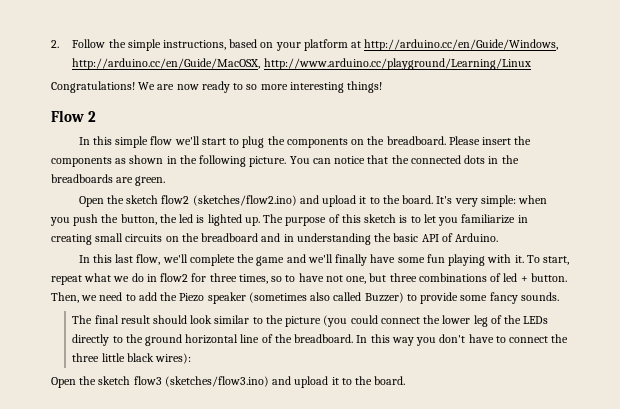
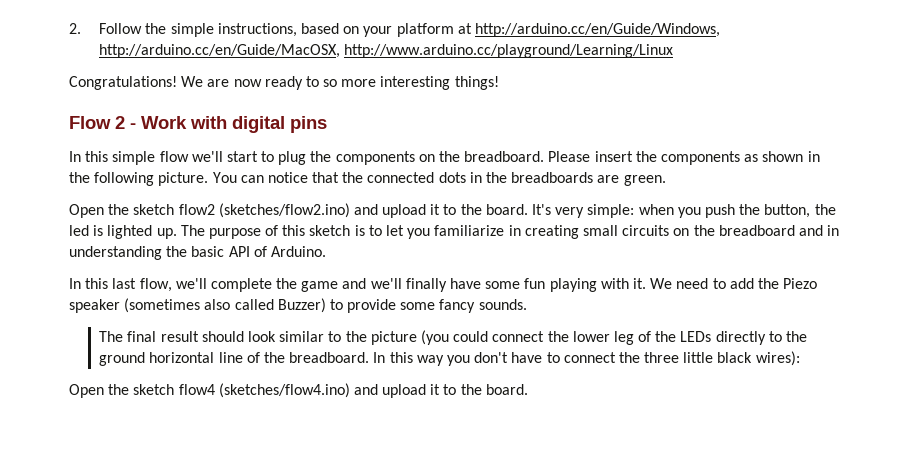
- Flow 2
+ Flow 2 - Work with digital pins
- To start, repeat what we do in flow2 for three times, so to have not one, but three combinations of led + button. Then, we need to add the Piezo speaker (sometimes also called Buzzer) to provide some fancy sounds.
+ We need to add the Piezo speaker (sometimes also called Buzzer) to provide some fancy sounds.
- Open the sketch flow3 (sketches/flow3.ino) and upload it to the board.
+ Open the sketch flow4 (sketches/flow4.ino) and upload it to the board.

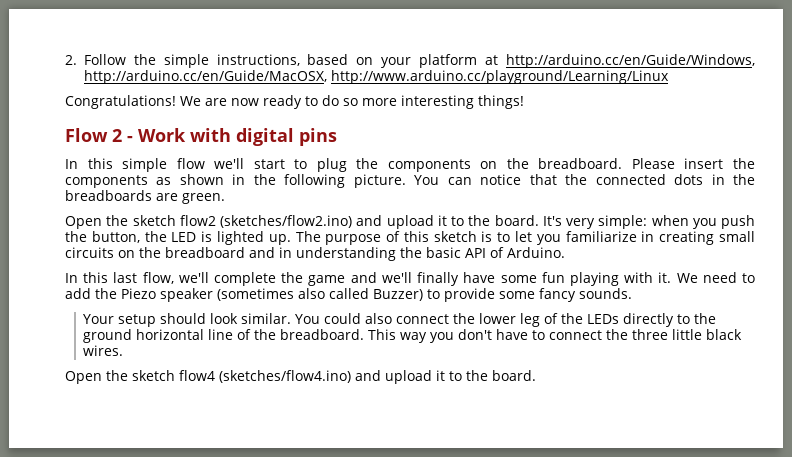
- We are now ready to so more interesting things!
+ We are now ready to do so more interesting things!
- It's very simple: when you push the button, the led is lighted up.
+ It's very simple: when you push the button, the LED is lighted up.
- The final result should look similar to the picture (you could connect the lower leg of the LEDs directly to the ground horizontal line of the breadboard.
+ Your setup should look similar. You could also connect the lower leg of the LEDs directly to the ground horizontal line of the breadboard.
- In this way you don't have to connect the three little black wires):
+ This way you don't have to connect the three little black wires.

